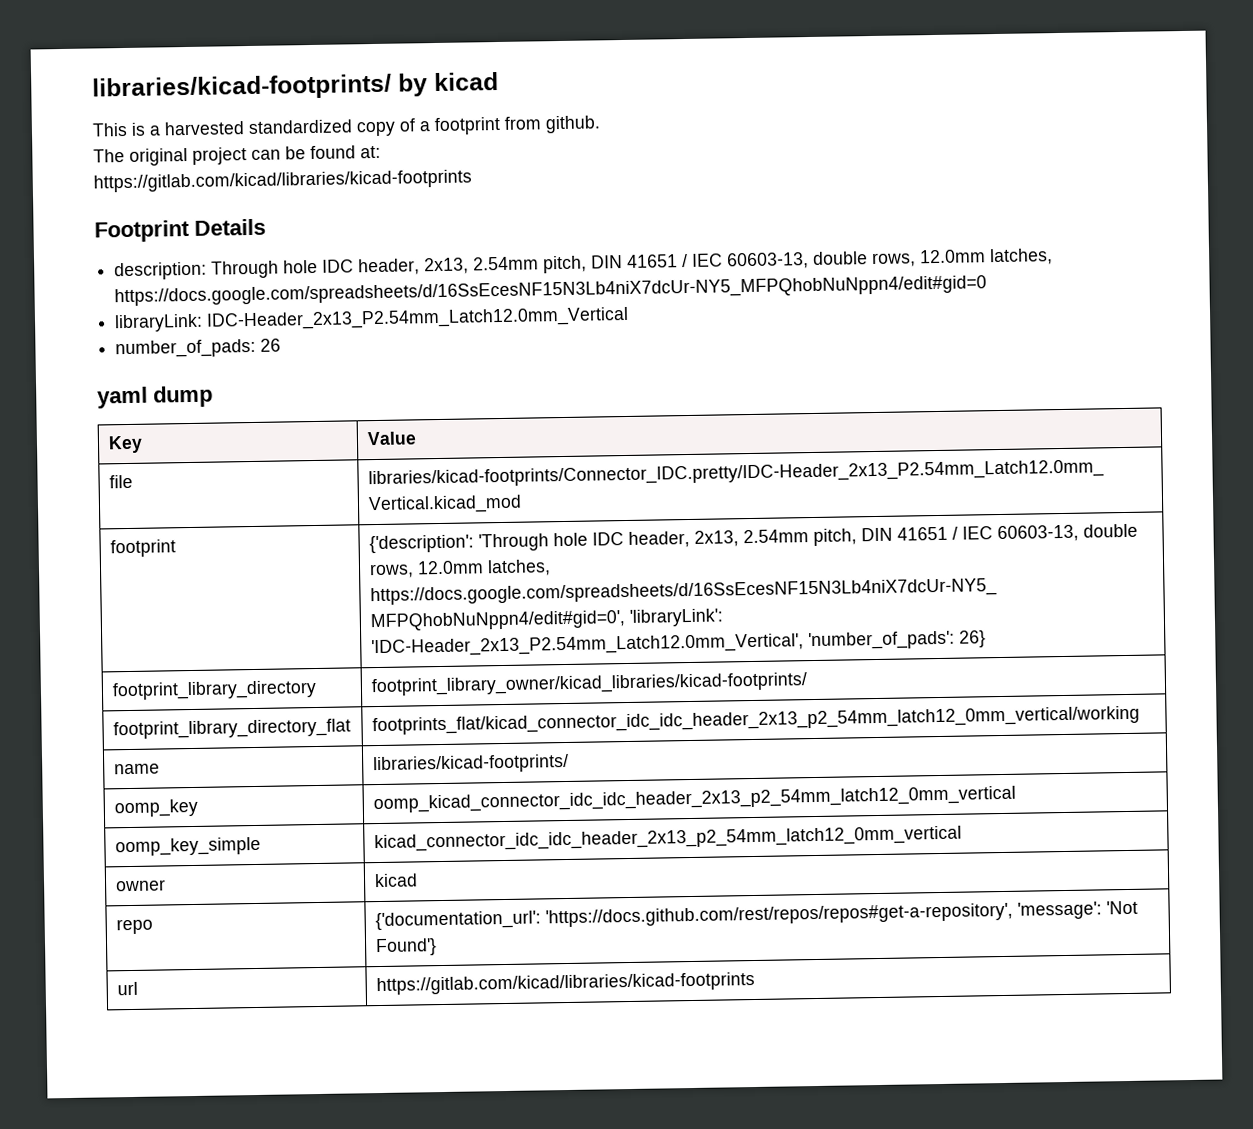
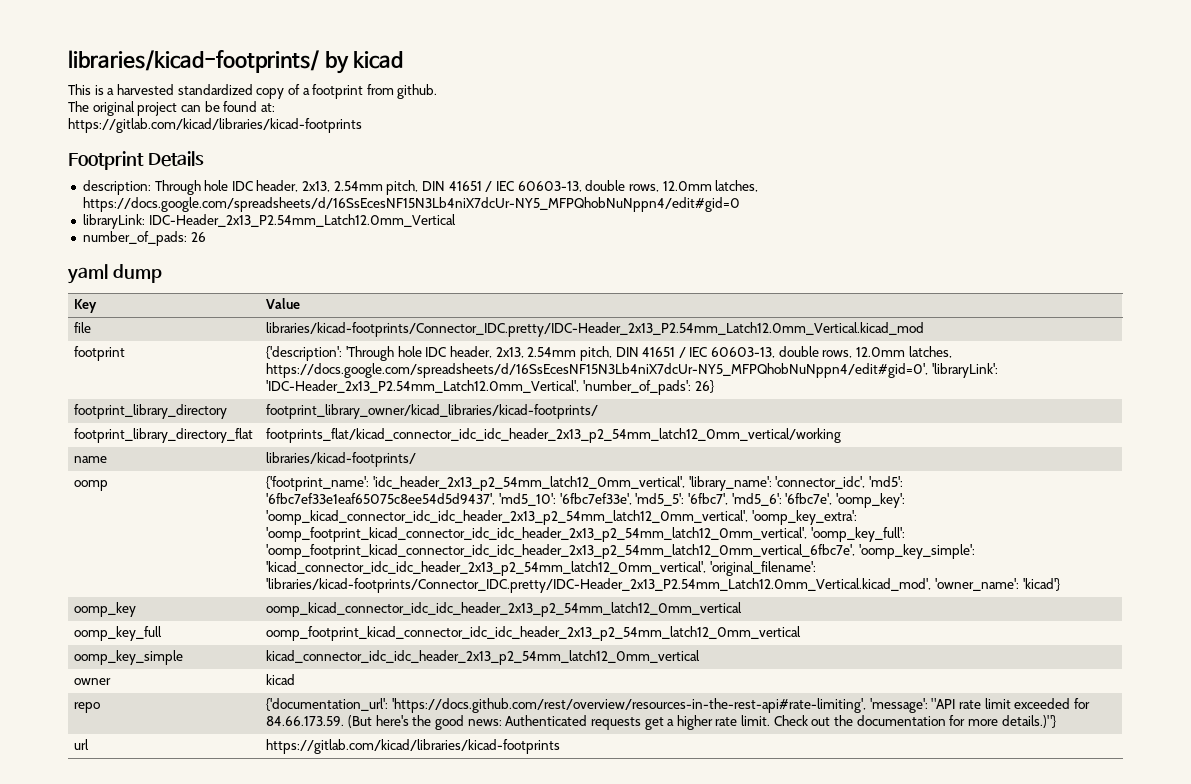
+ oomp | {'footprint_name': 'idc_header_2x13_p2_54mm_latch12_0mm_vertical', 'library_name': 'connector_idc', 'md5': '6fbc7ef33e1eaf65075c8ee54d5d9437', 'md5_10': '6fbc7ef33e', 'md5_5': '6fbc7', 'md5_6': '6fbc7e', 'oomp_key': 'oomp_kicad_connector_idc_idc_header_2x13_p2_54mm_latch12_0mm_vertical', 'oomp_key_extra': 'oomp_footprint_kicad_connector_idc_idc_header_2x13_p2_54mm_latch12_0mm_vertical', 'oomp_key_full': 'oomp_footprint_kicad_connector_idc_idc_header_2x13_p2_54mm_latch12_0mm_vertical_6fbc7e', 'oomp_key_simple': 'kicad_connector_idc_idc_header_2x13_p2_54mm_latch12_0mm_vertical', 'original_filename': 'libraries/kicad-footprints/Connector_IDC.pretty/IDC-Header_2x13_P2.54mm_Latch12.0mm_Vertical.kicad_mod', 'owner_name': 'kicad'}
+ oomp_key_full | oomp_footprint_kicad_connector_idc_idc_header_2x13_p2_54mm_latch12_0mm_vertical
- repo | {'documentation_url': 'https://docs.github.com/rest/repos/repos#get-a-repository', 'message': 'Not Found'}
+ repo | {'documentation_url': 'https://docs.github.com/rest/overview/resources-in-the-rest-api#rate-limiting', 'message': "API rate limit exceeded for 84.66.173.59. (But here's the good news: Authenticated requests get a higher rate limit. Check out the documentation for more details.)"}

